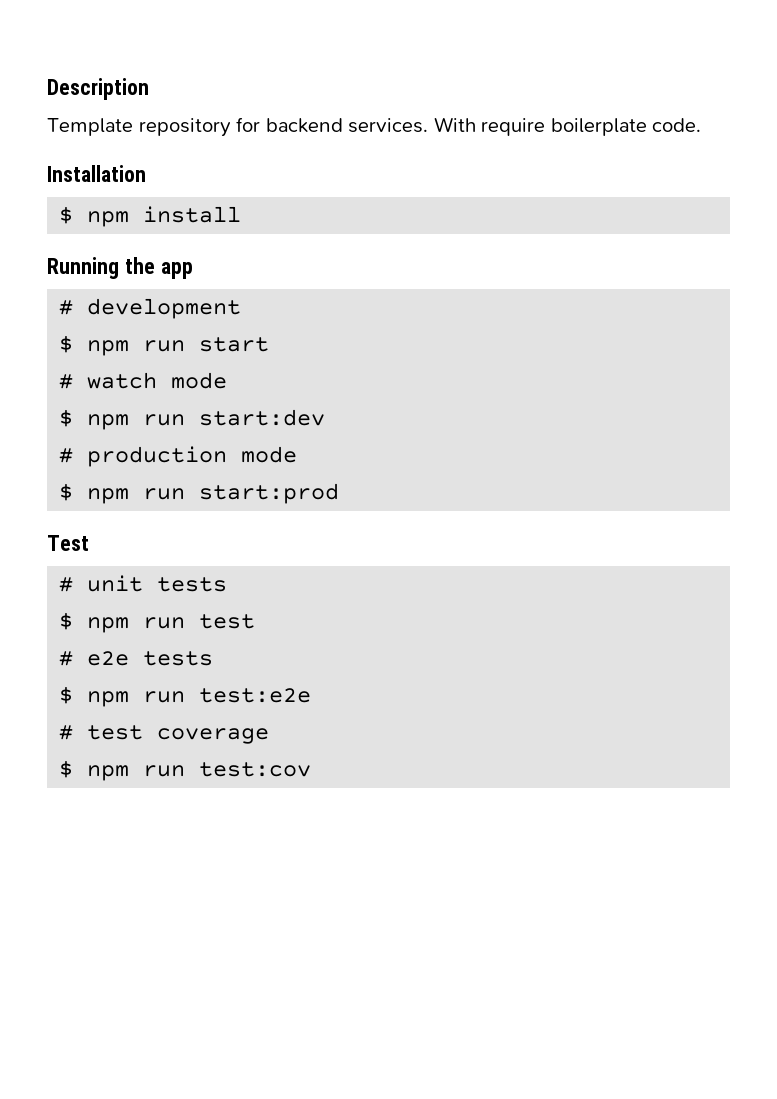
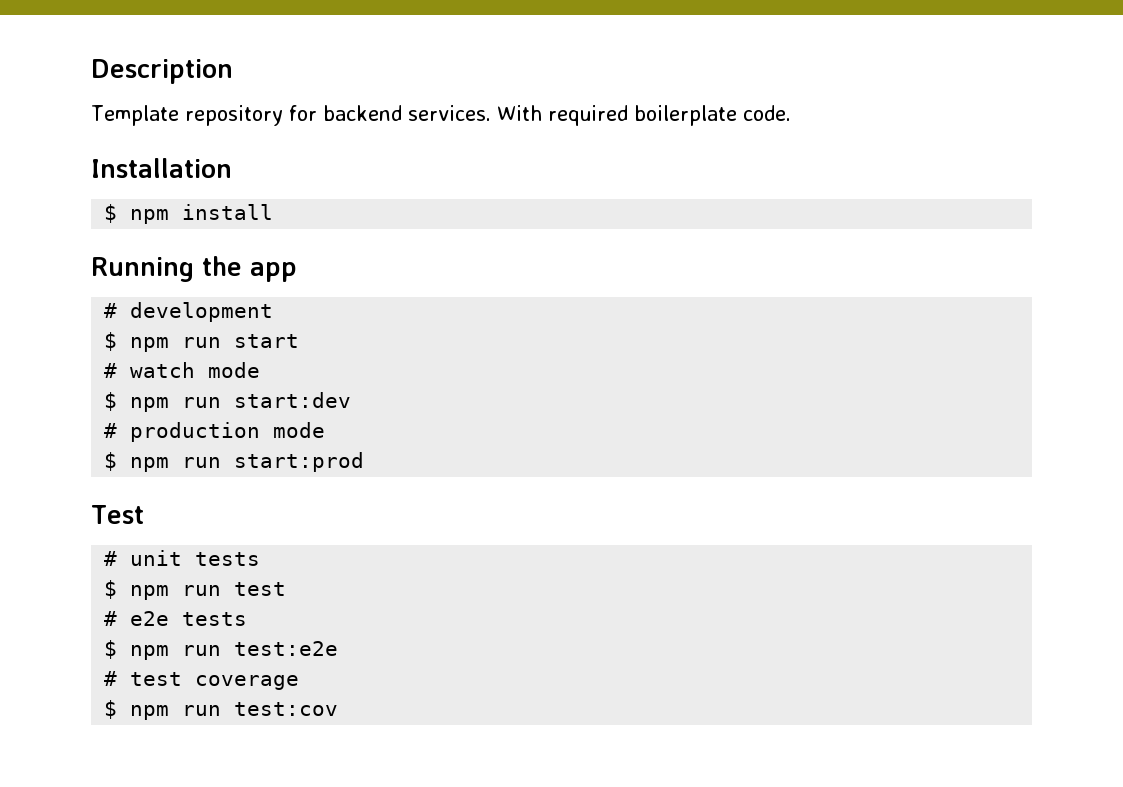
- With require boilerplate code.
+ With required boilerplate code.

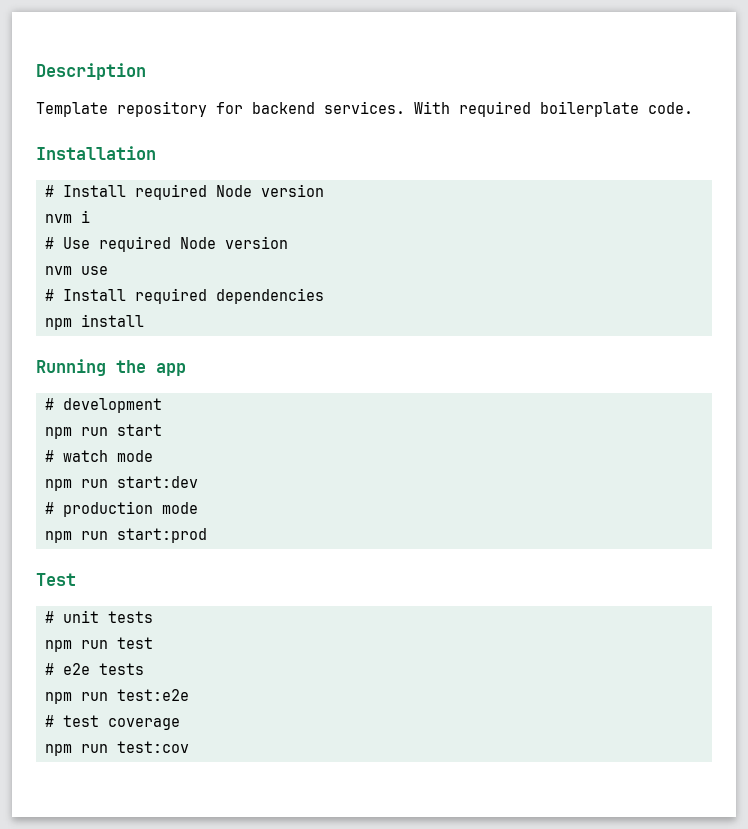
- $ npm install
+ # Install required Node version
+ nvm i
+ # Use required Node version
+ nvm use
+ # Install required dependencies
+ npm install
- $ npm run start
+ npm run start
- $ npm run start:dev
+ npm run start:dev
- $ npm run start:prod
+ npm run start:prod
- $ npm run test
+ npm run test
- $ npm run test:e2e
+ npm run test:e2e
- $ npm run test:cov
+ npm run test:cov

